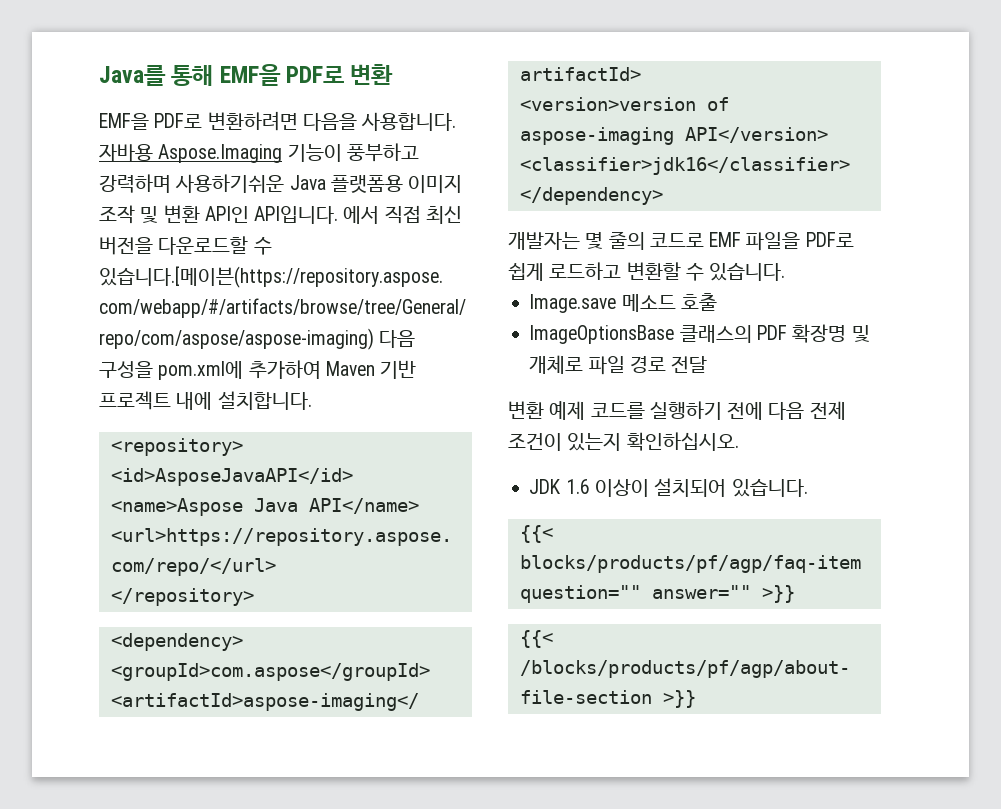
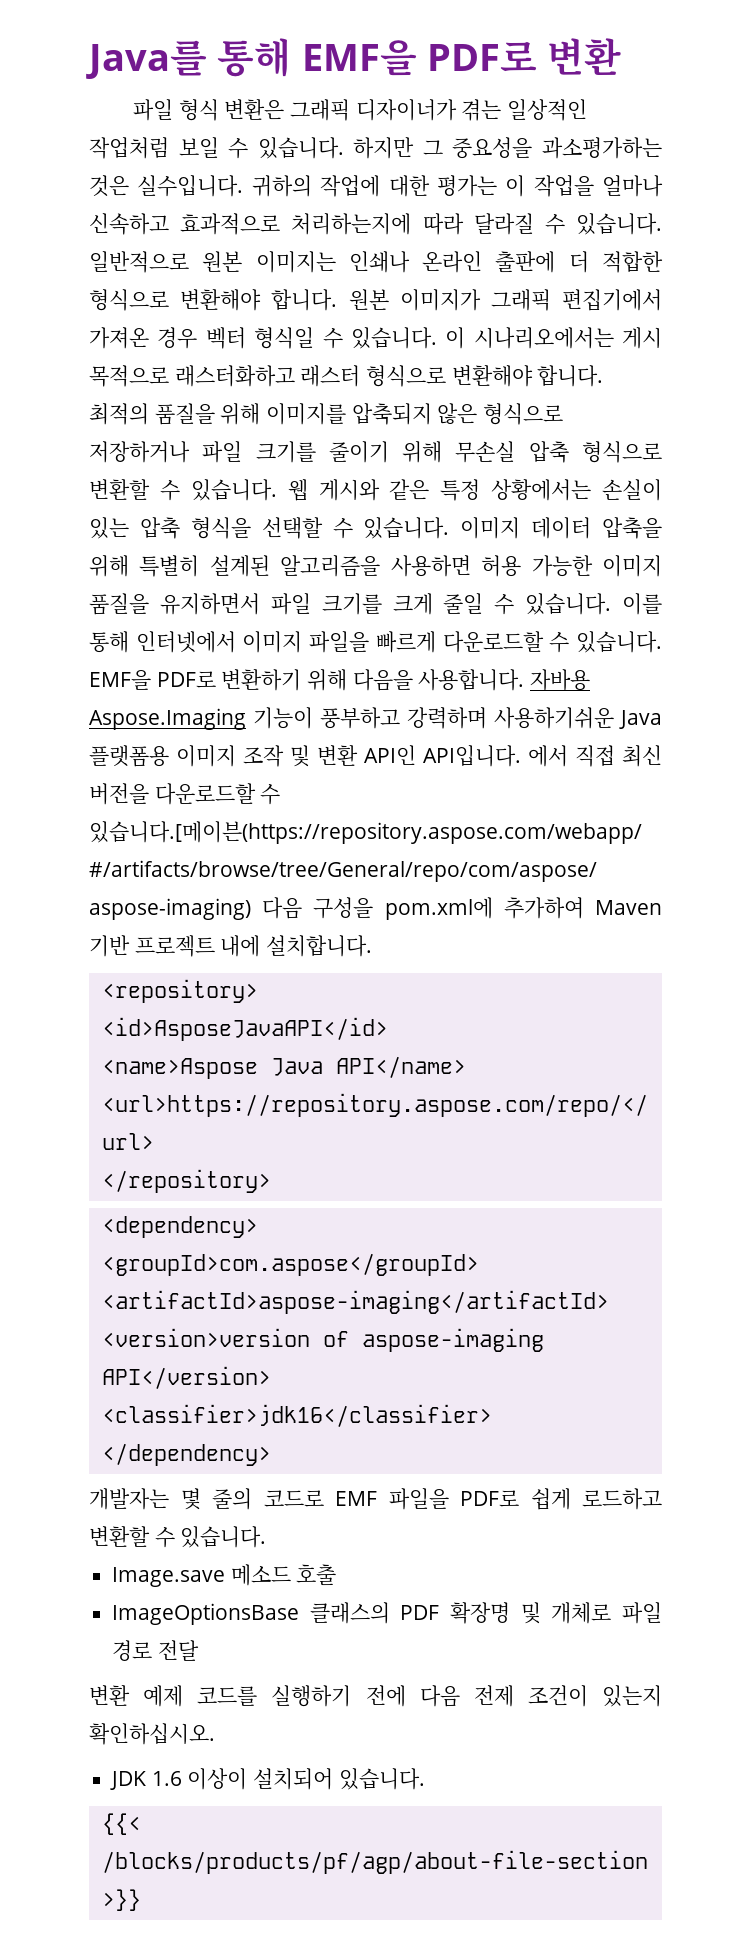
- EMF을 PDF로 변환하려면 다음을 사용합니다.
+ 파일 형식 변환은 그래픽 디자이너가 겪는 일상적인 작업처럼 보일 수 있습니다. 하지만 그 중요성을 과소평가하는 것은 실수입니다. 귀하의 작업에 대한 평가는 이 작업을 얼마나 신속하고 효과적으로 처리하는지에 따라 달라질 수 있습니다. 일반적으로 원본 이미지는 인쇄나 온라인 출판에 더 적합한 형식으로 변환해야 합니다. 원본 이미지가 그래픽 편집기에서 가져온 경우 벡터 형식일 수 있습니다. 이 시나리오에서는 게시 목적으로 래스터화하고 래스터 형식으로 변환해야 합니다. 최적의 품질을 위해 이미지를 압축되지 않은 형식으로 저장하거나 파일 크기를 줄이기 위해 무손실 압축 형식으로 변환할 수 있습니다. 웹 게시와 같은 특정 상황에서는 손실이 있는 압축 형식을 선택할 수 있습니다. 이미지 데이터 압축을 위해 특별히 설계된 알고리즘을 사용하면 허용 가능한 이미지 품질을 유지하면서 파일 크기를 크게 줄일 수 있습니다. 이를 통해 인터넷에서 이미지 파일을 빠르게 다운로드할 수 있습니다. EMF을 PDF로 변환하기 위해 다음을 사용합니다.
- {{< blocks/products/pf/agp/faq-item question="" answer="" >}}

